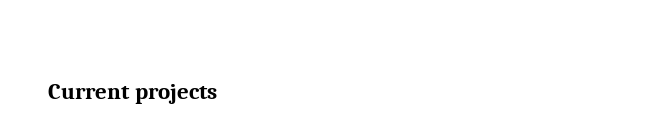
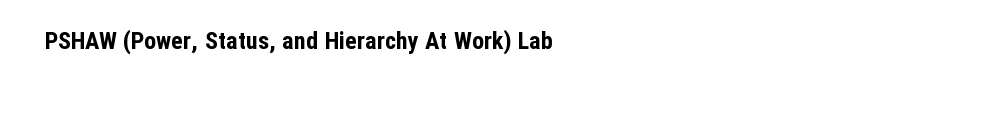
- Current projects
+ PSHAW (Power, Status, and Hierarchy At Work) Lab

